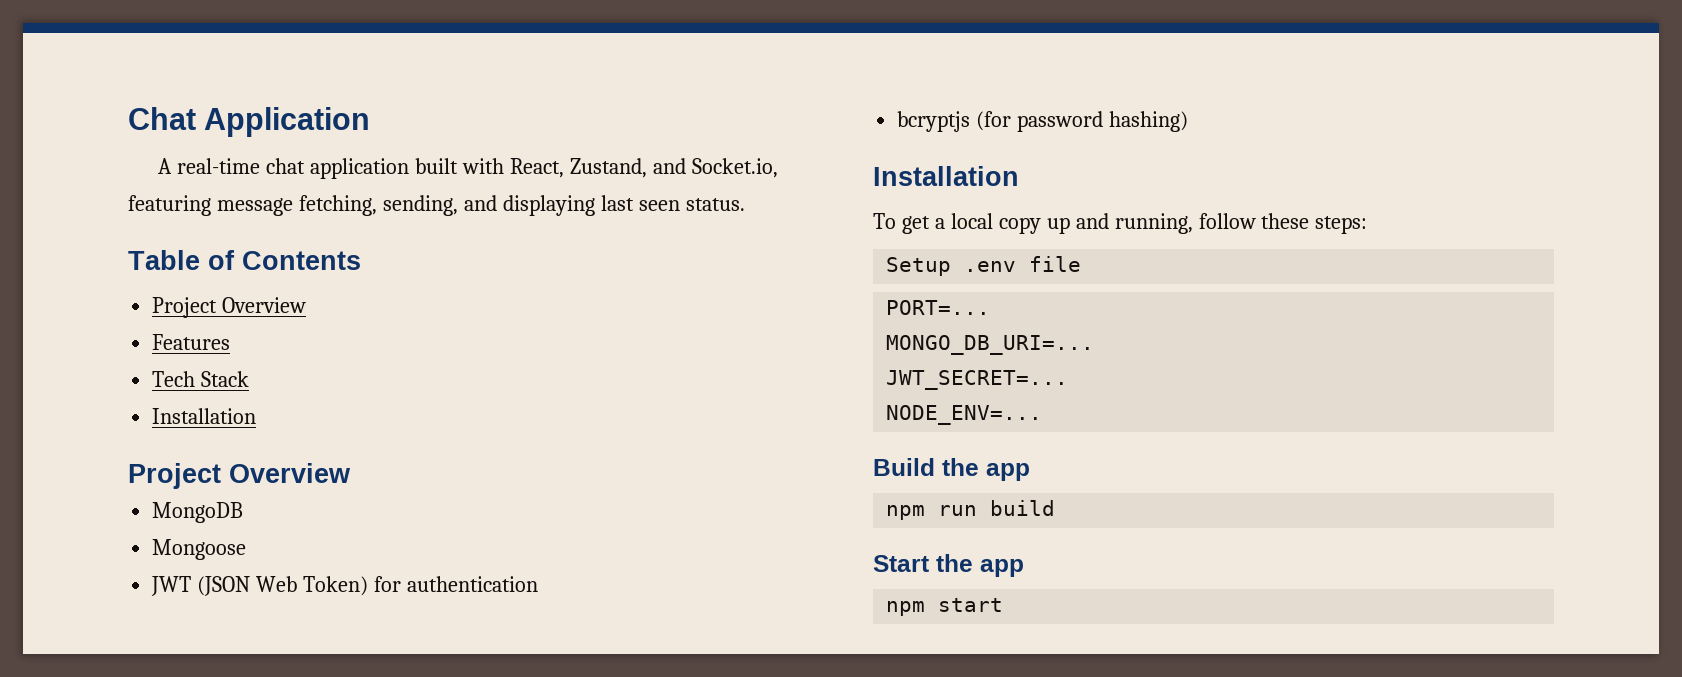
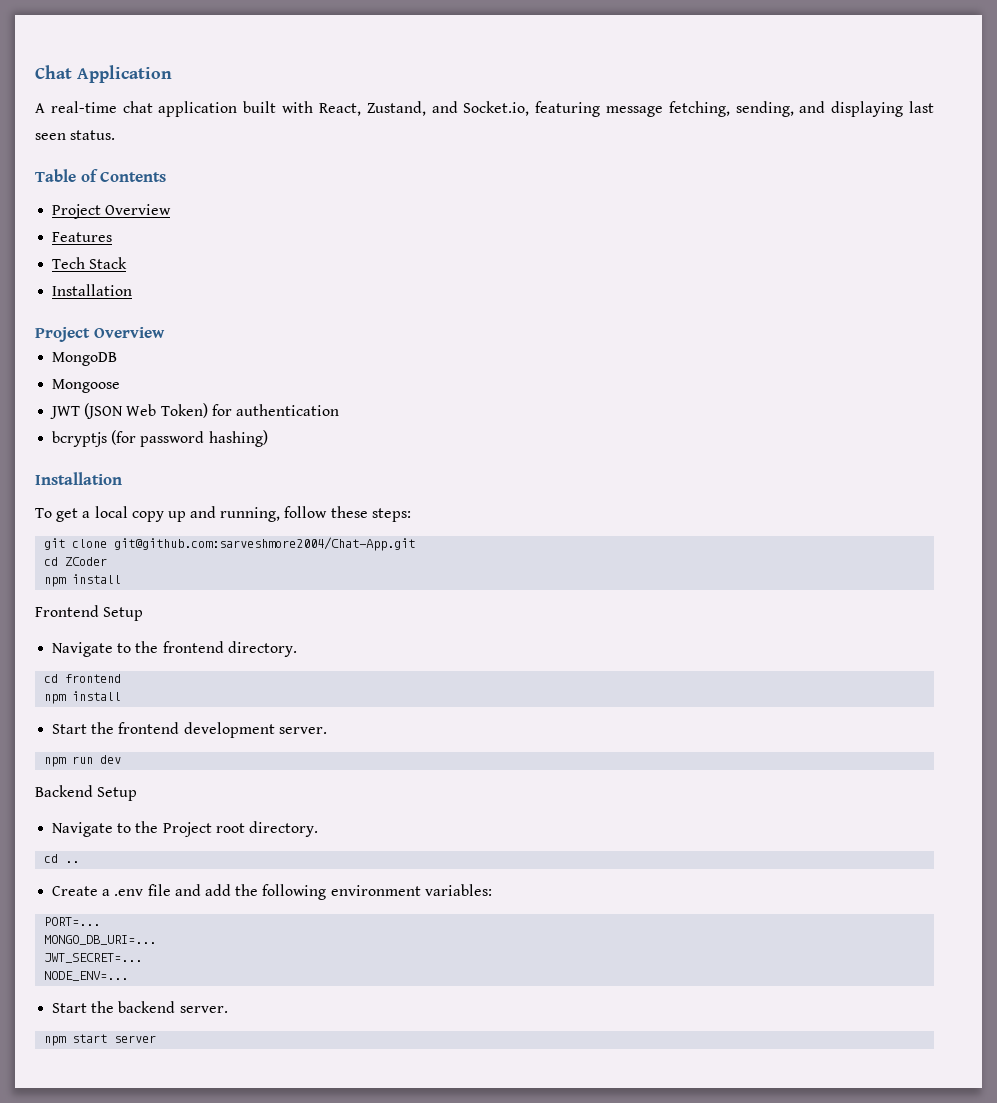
- Setup .env file
+ git clone git@github.com:sarveshmore2004/Chat-App.git
+ cd ZCoder
+ npm install
+ Frontend Setup
+ Navigate to the frontend directory.
+ cd frontend
+ npm install
+ Start the frontend development server.
+ npm run dev
+ Backend Setup
+ Navigate to the Project root directory.
+ cd ..
+ Create a .env file and add the following environment variables:
  PORT=...
  MONGO_DB_URI=...
  JWT_SECRET=...
  NODE_ENV=...
- Build the app
- npm run build
- Start the app
+ Start the backend server.
- npm start
+ npm start server

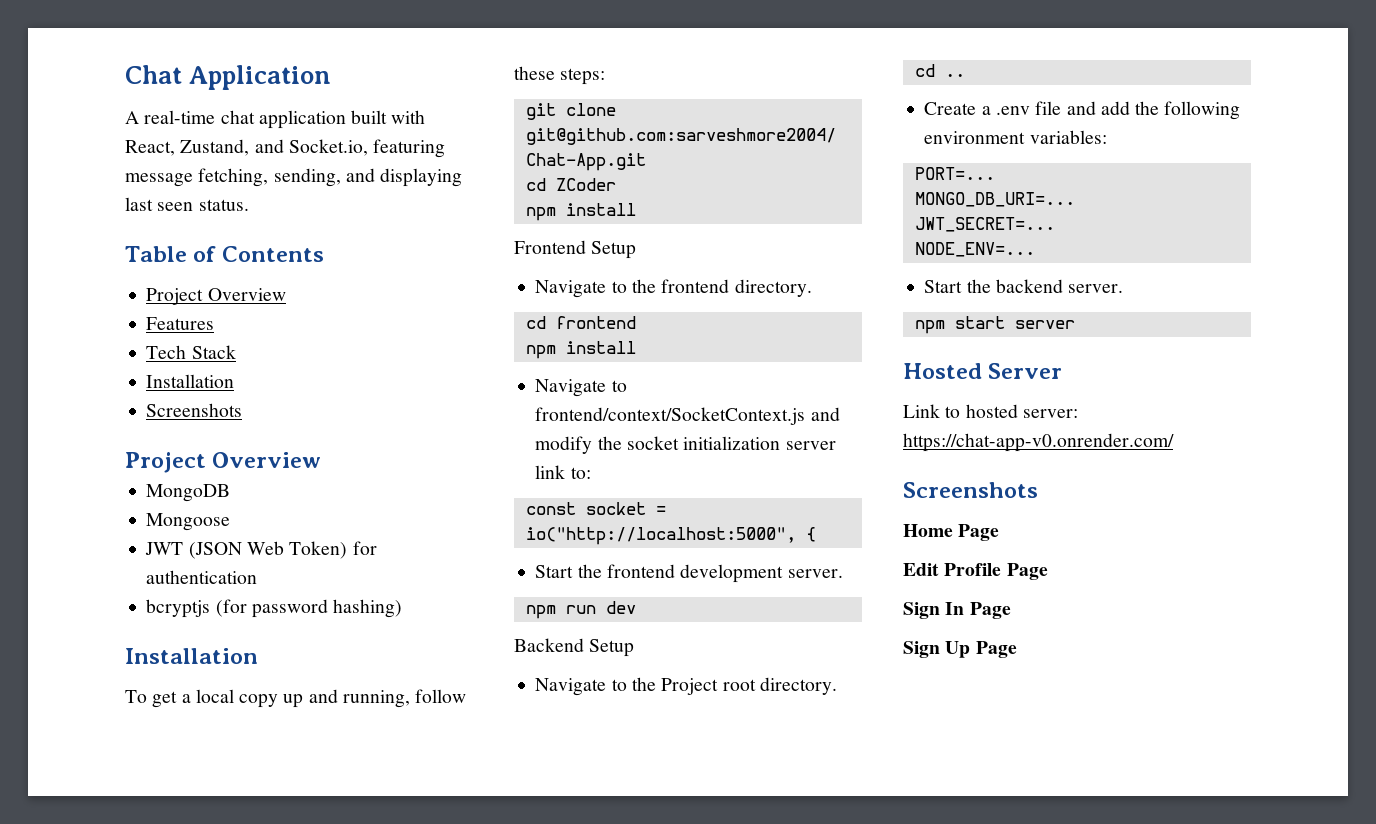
  Tech Stack
  Installation
+ Screenshots
+ Navigate to frontend/context/SocketContext.js and modify the socket initialization server link to:
+ const socket = io("http://localhost:5000", {
+ Hosted Server
+ Link to hosted server: https://chat-app-v0.onrender.com/
+ Screenshots
+ Home Page
+ Edit Profile Page
+ Sign In Page
+ Sign Up Page

